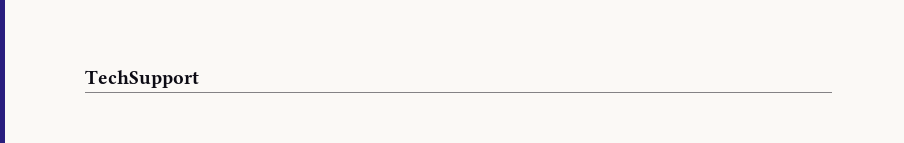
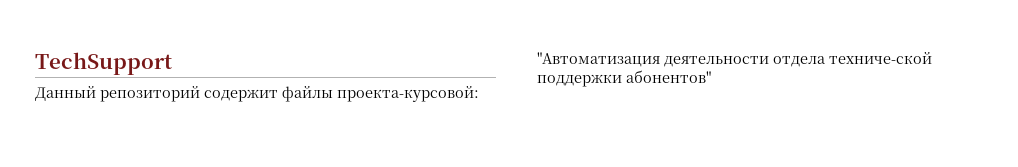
+ Данный репозиторий содержит файлы проекта-курсовой: "Автоматизация деятельности отдела техниче-ской поддержки абонентов"

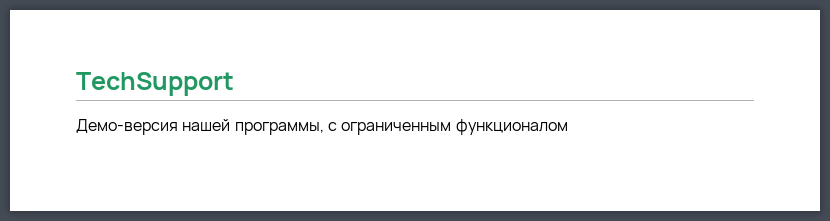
- Данный репозиторий содержит файлы проекта-курсовой: "Автоматизация деятельности отдела техниче-ской поддержки абонентов"
+ Демо-версия нашей программы, с ограниченным функционалом

